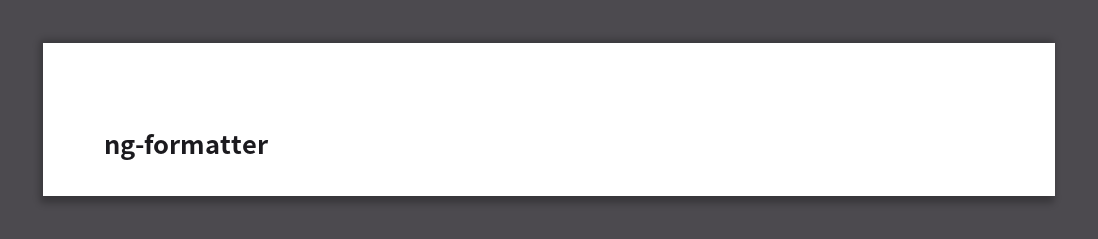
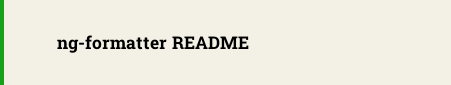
- ng-formatter
+ ng-formatter README

